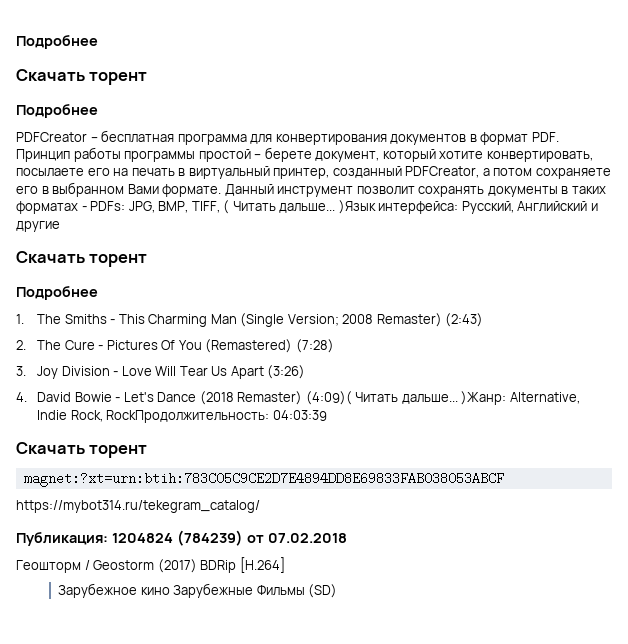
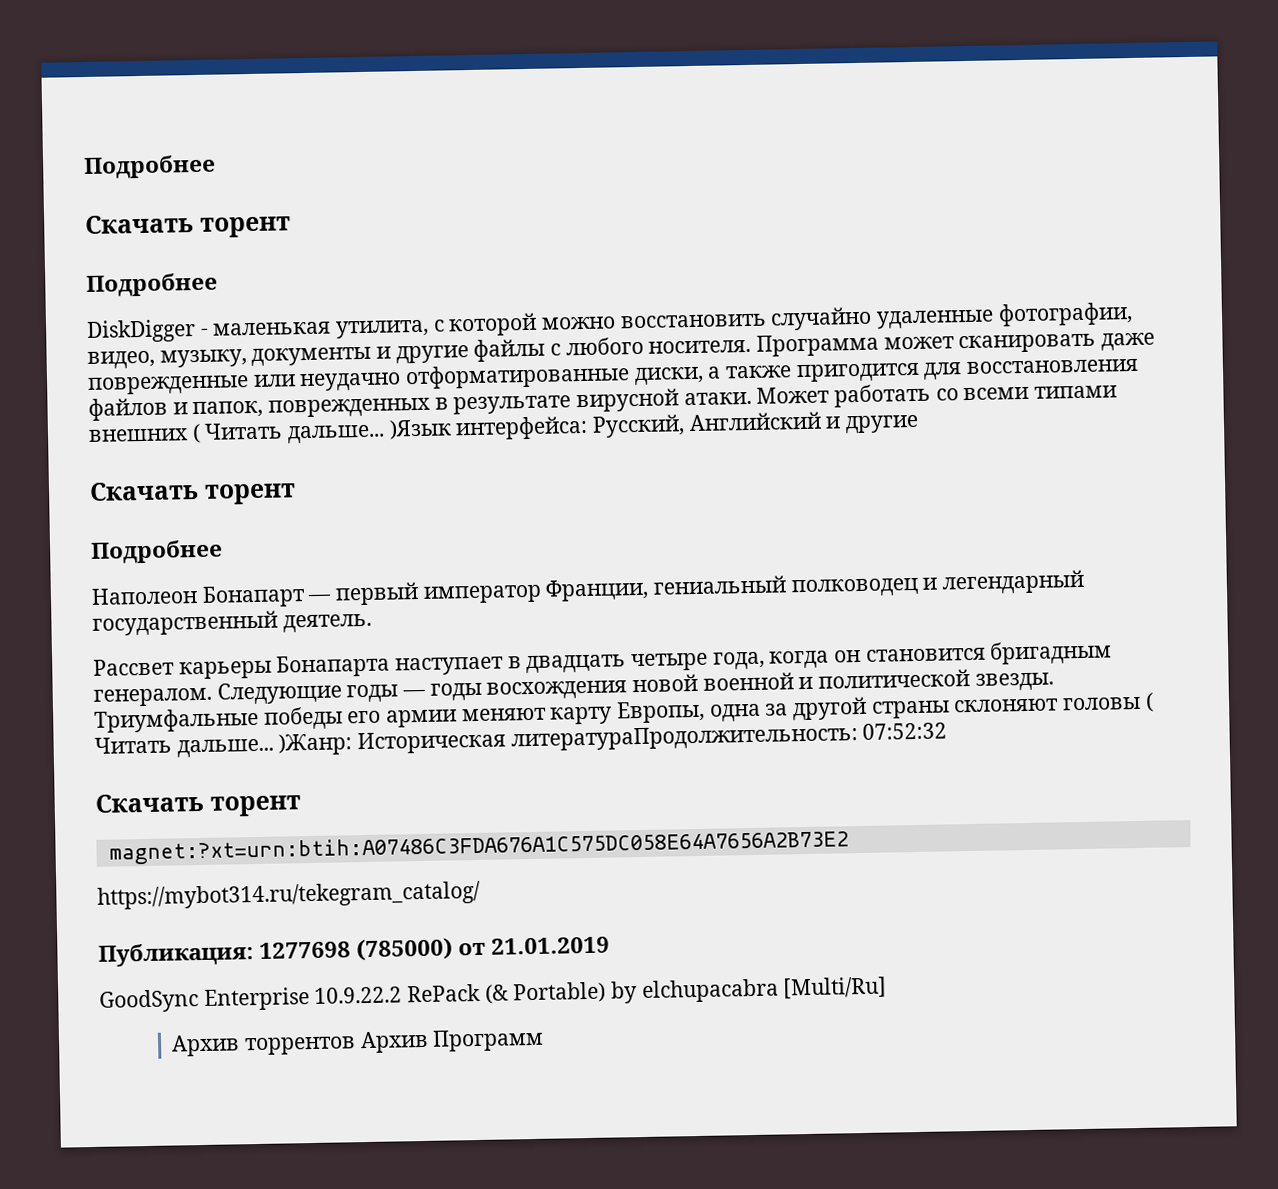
- PDFCreator – бесплатная программа для конвертирования документов в формат PDF. Принцип работы программы простой – берете документ, который хотите конвертировать, посылаете его на печать в виртуальный принтер, созданный PDFCreator, а потом сохраняете его в выбранном Вами формате. Данный инструмент позволит сохранять документы в таких форматах - PDFs: JPG, BMP, TIFF, ( Читать дальше... )Язык интерфейса: Русский, Английский и другие
+ DiskDigger - маленькая утилита, с которой можно восстановить случайно удаленные фотографии, видео, музыку, документы и другие файлы с любого носителя. Программа может сканировать даже поврежденные или неудачно отформатированные диски, а также пригодится для восстановления файлов и папок, поврежденных в результате вирусной атаки. Может работать со всеми типами внешних ( Читать дальше... )Язык интерфейса: Русский, Английский и другие
- 1. The Smiths - This Charming Man (Single Version; 2008 Remaster) (2:43)
- 2. The Cure - Pictures Of You (Remastered) (7:28)
- 3. Joy Division - Love Will Tear Us Apart (3:26)
- 4. David Bowie - Let's Dance (2018 Remaster) (4:09)( Читать дальше... )Жанр: Alternative, Indie Rock, RockПродолжительность: 04:03:39
+ Наполеон Бонапарт — первый император Франции, гениальный полководец и легендарный государственный деятель.
+ Рассвет карьеры Бонапарта наступает в двадцать четыре года, когда он становится бригадным генералом. Следующие годы — годы восхождения новой военной и политической звезды. Триумфальные победы его армии меняют карту Европы, одна за другой страны склоняют головы ( Читать дальше... )Жанр: Историческая литератураПродолжительность: 07:52:32
  Скачать торент
- magnet:?xt=urn:btih:783C05C9CE2D7E4894DD8E69833FAB038053ABCF
+ magnet:?xt=urn:btih:A07486C3FDA676A1C575DC058E64A7656A2B73E2
- Публикация: 1204824 (784239) от 07.02.2018
- Геошторм / Geostorm (2017) BDRip [H.264]
- Зарубежное кино Зарубежные Фильмы (SD)
+ Публикация: 1277698 (785000) от 21.01.2019
+ GoodSync Enterprise 10.9.22.2 RePack (& Portable) by elchupacabra [Multi/Ru]
+ Архив торрентов Архив Программ

